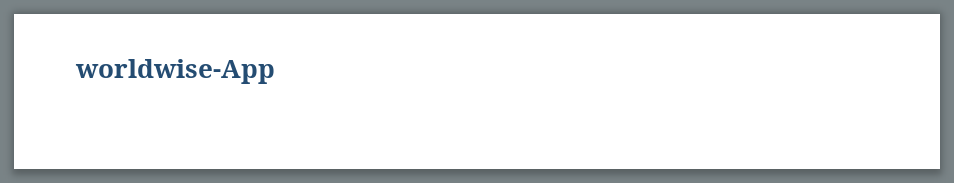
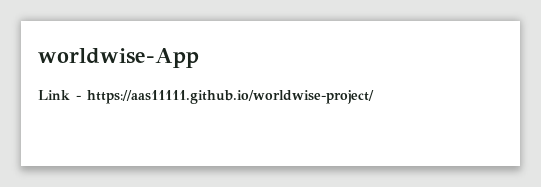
+ Link - https://aas11111.github.io/worldwise-project/

